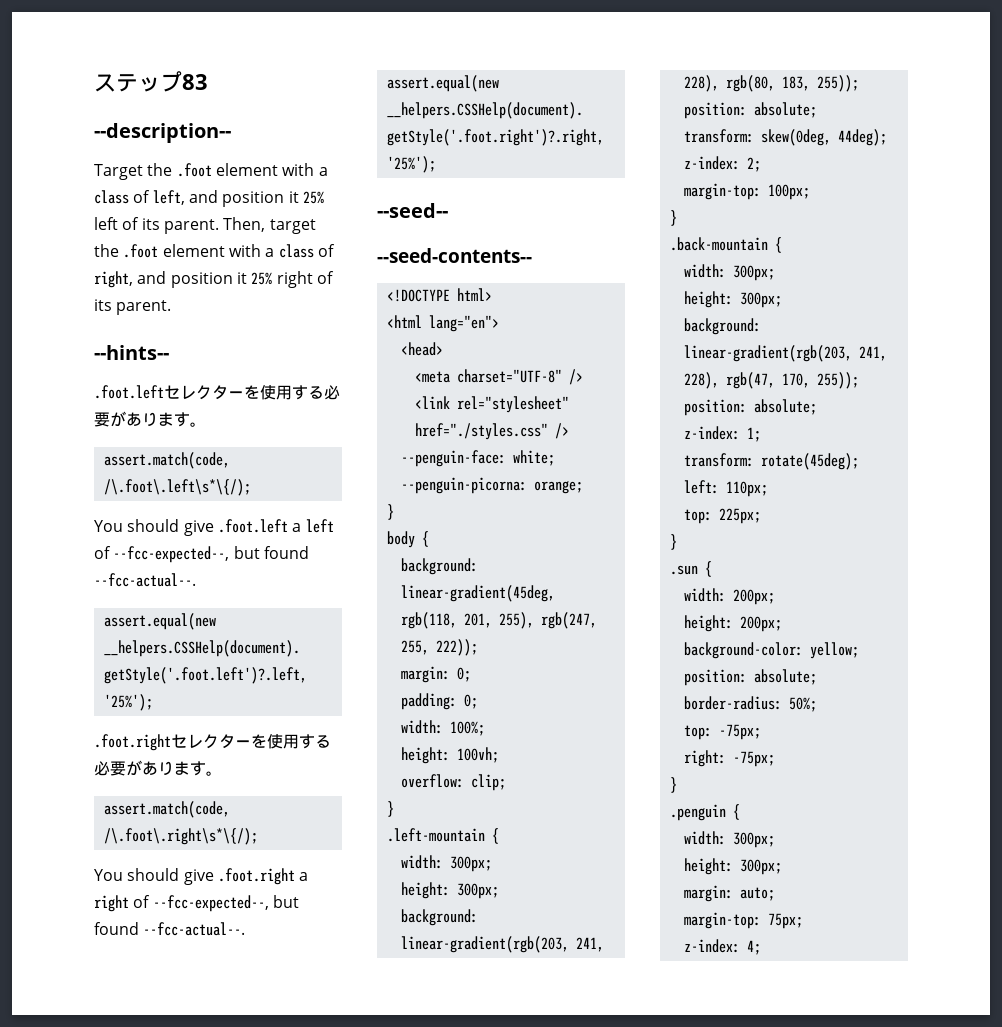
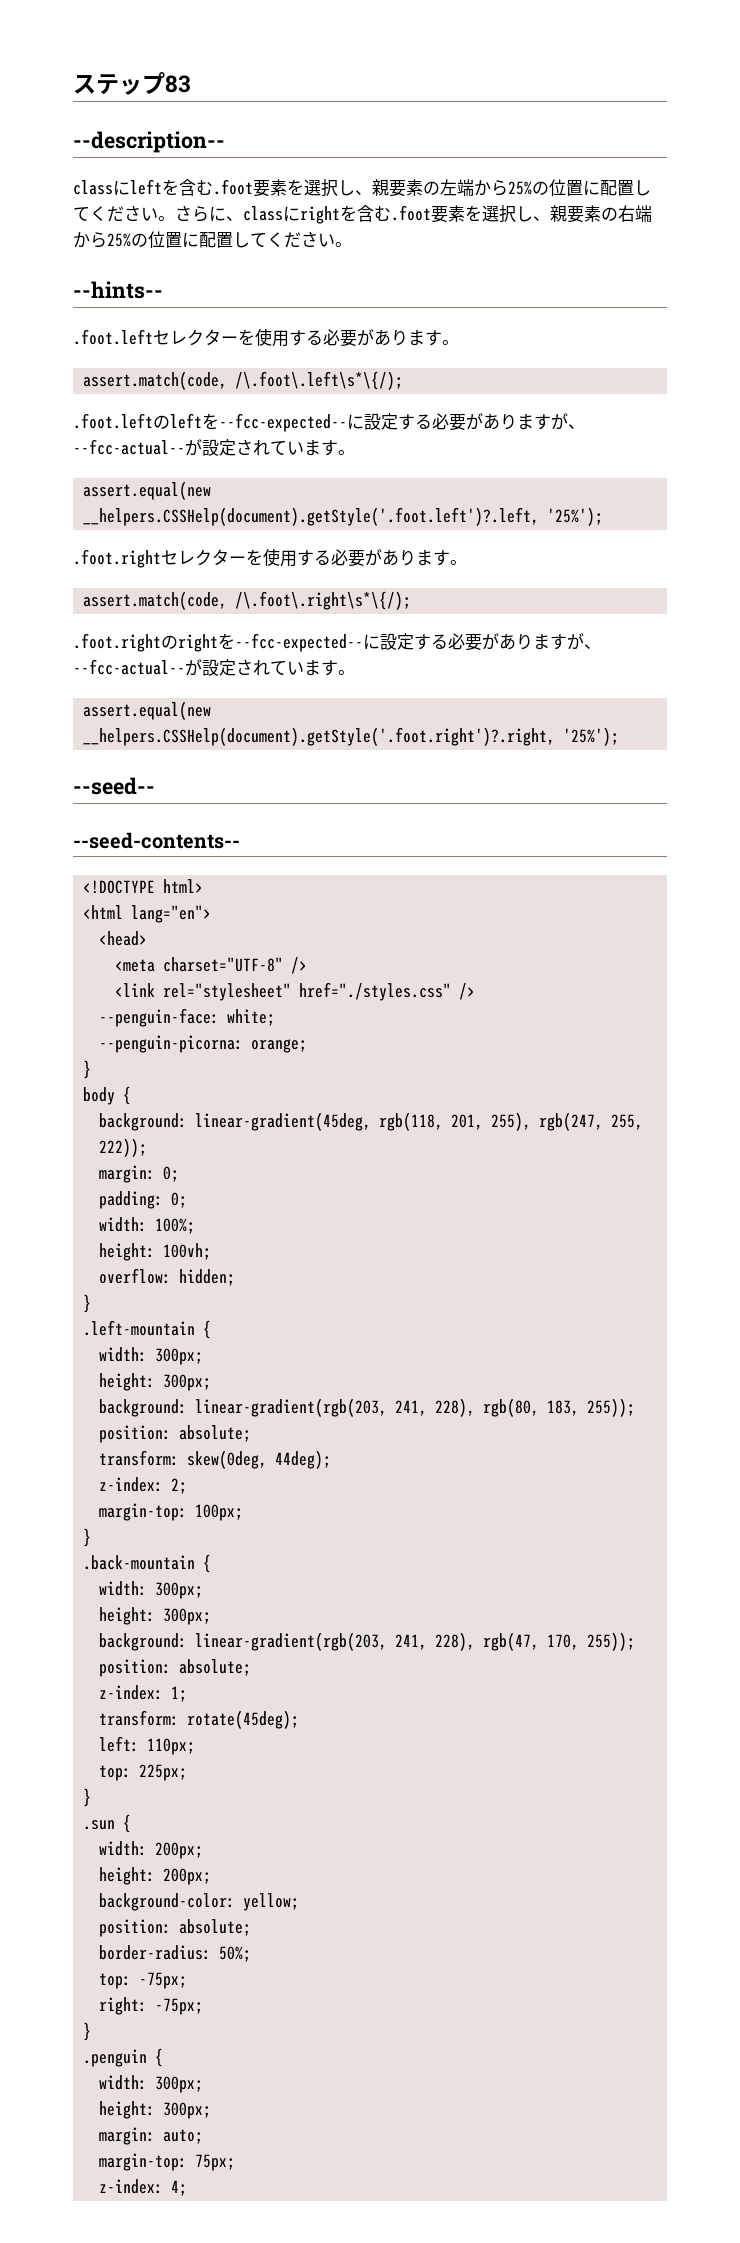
- Target the .foot element with a class of left, and position it 25% left of its parent. Then, target the .foot element with a class of right, and position it 25% right of its parent.
+ classにleftを含む.foot要素を選択し、親要素の左端から25%の位置に配置してください。さらに、classにrightを含む.foot要素を選択し、親要素の右端から25%の位置に配置してください。
- You should give .foot.left a left of --fcc-expected--, but found --fcc-actual--.
+ .foot.leftのleftを--fcc-expected--に設定する必要がありますが、--fcc-actual--が設定されています。
- You should give .foot.right a right of --fcc-expected--, but found --fcc-actual--.
+ .foot.rightのrightを--fcc-expected--に設定する必要がありますが、--fcc-actual--が設定されています。
- overflow: clip;
+ overflow: hidden;

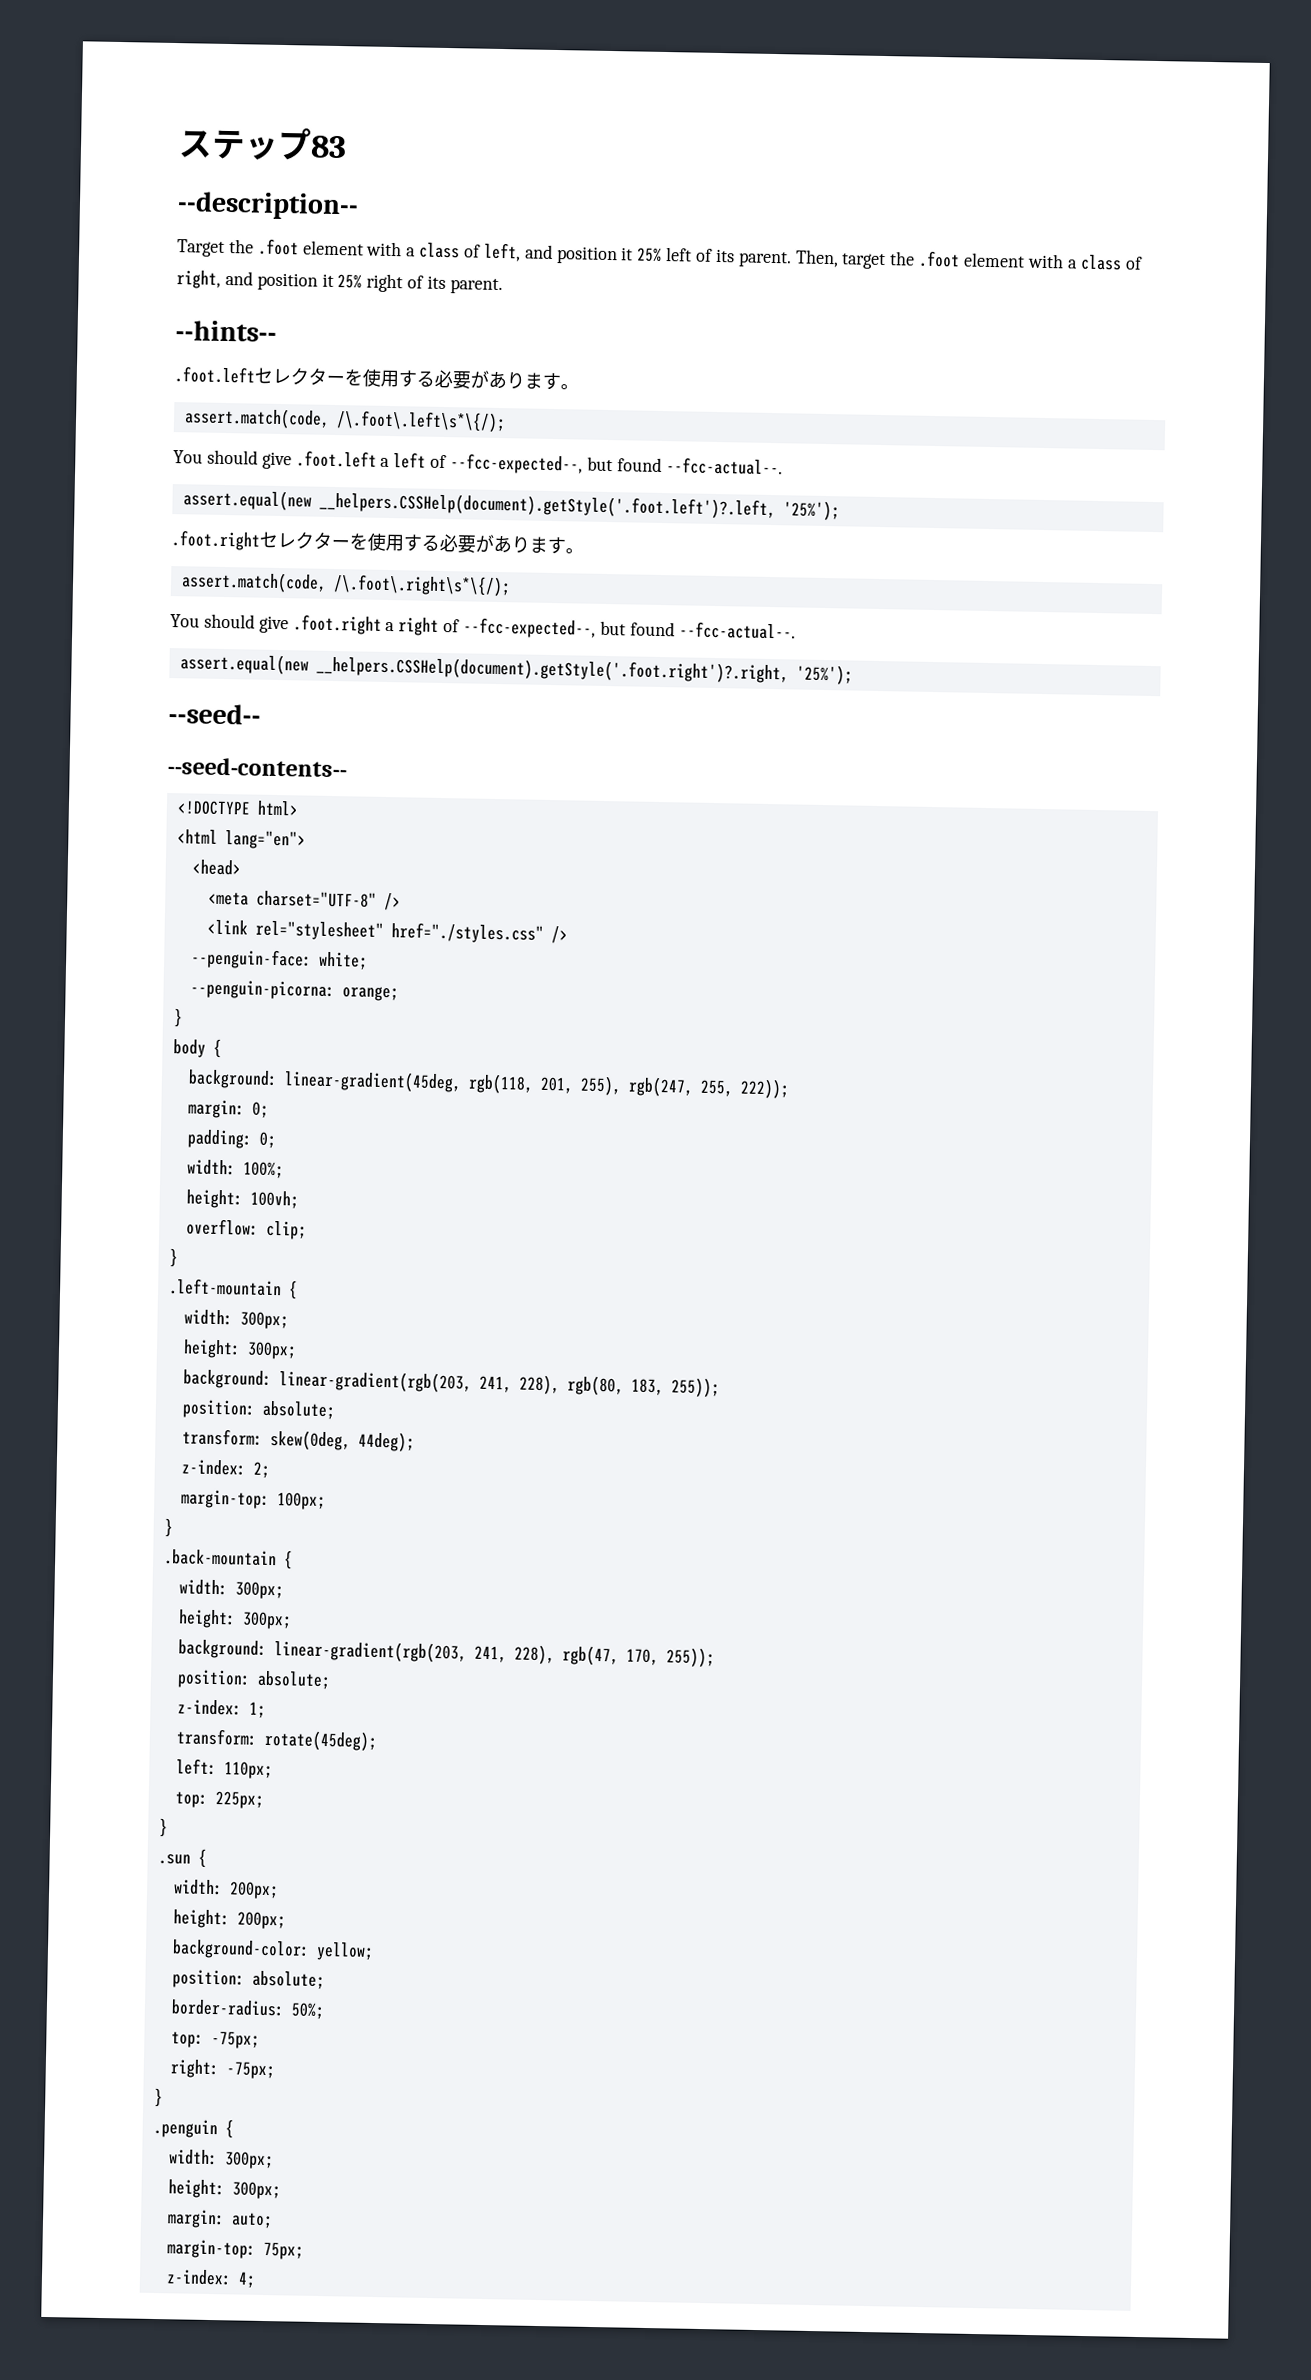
- classにleftを含む.foot要素を選択し、親要素の左端から25%の位置に配置してください。さらに、classにrightを含む.foot要素を選択し、親要素の右端から25%の位置に配置してください。
+ Target the .foot element with a class of left, and position it 25% left of its parent. Then, target the .foot element with a class of right, and position it 25% right of its parent.
- .foot.leftのleftを--fcc-expected--に設定する必要がありますが、--fcc-actual--が設定されています。
+ You should give .foot.left a left of --fcc-expected--, but found --fcc-actual--.
- .foot.rightのrightを--fcc-expected--に設定する必要がありますが、--fcc-actual--が設定されています。
+ You should give .foot.right a right of --fcc-expected--, but found --fcc-actual--.
- overflow: hidden;
+ overflow: clip;

